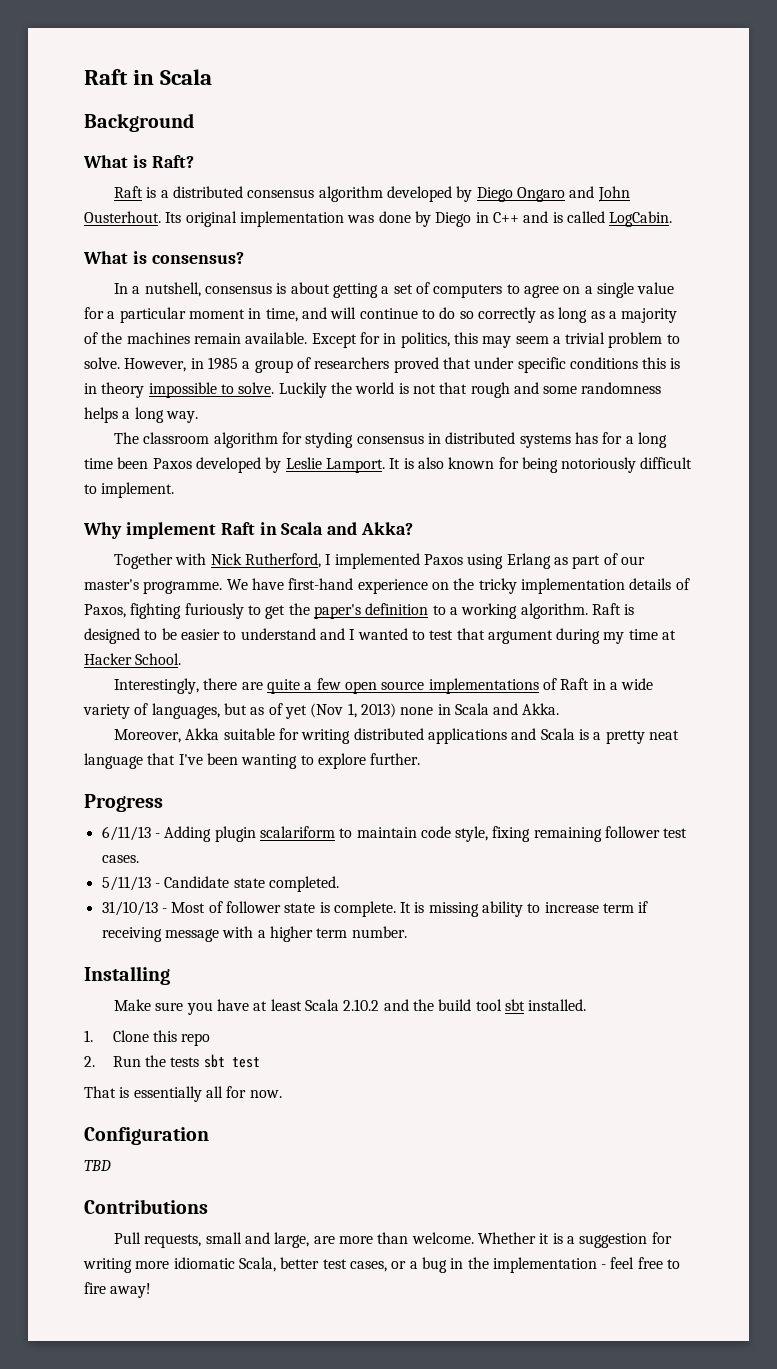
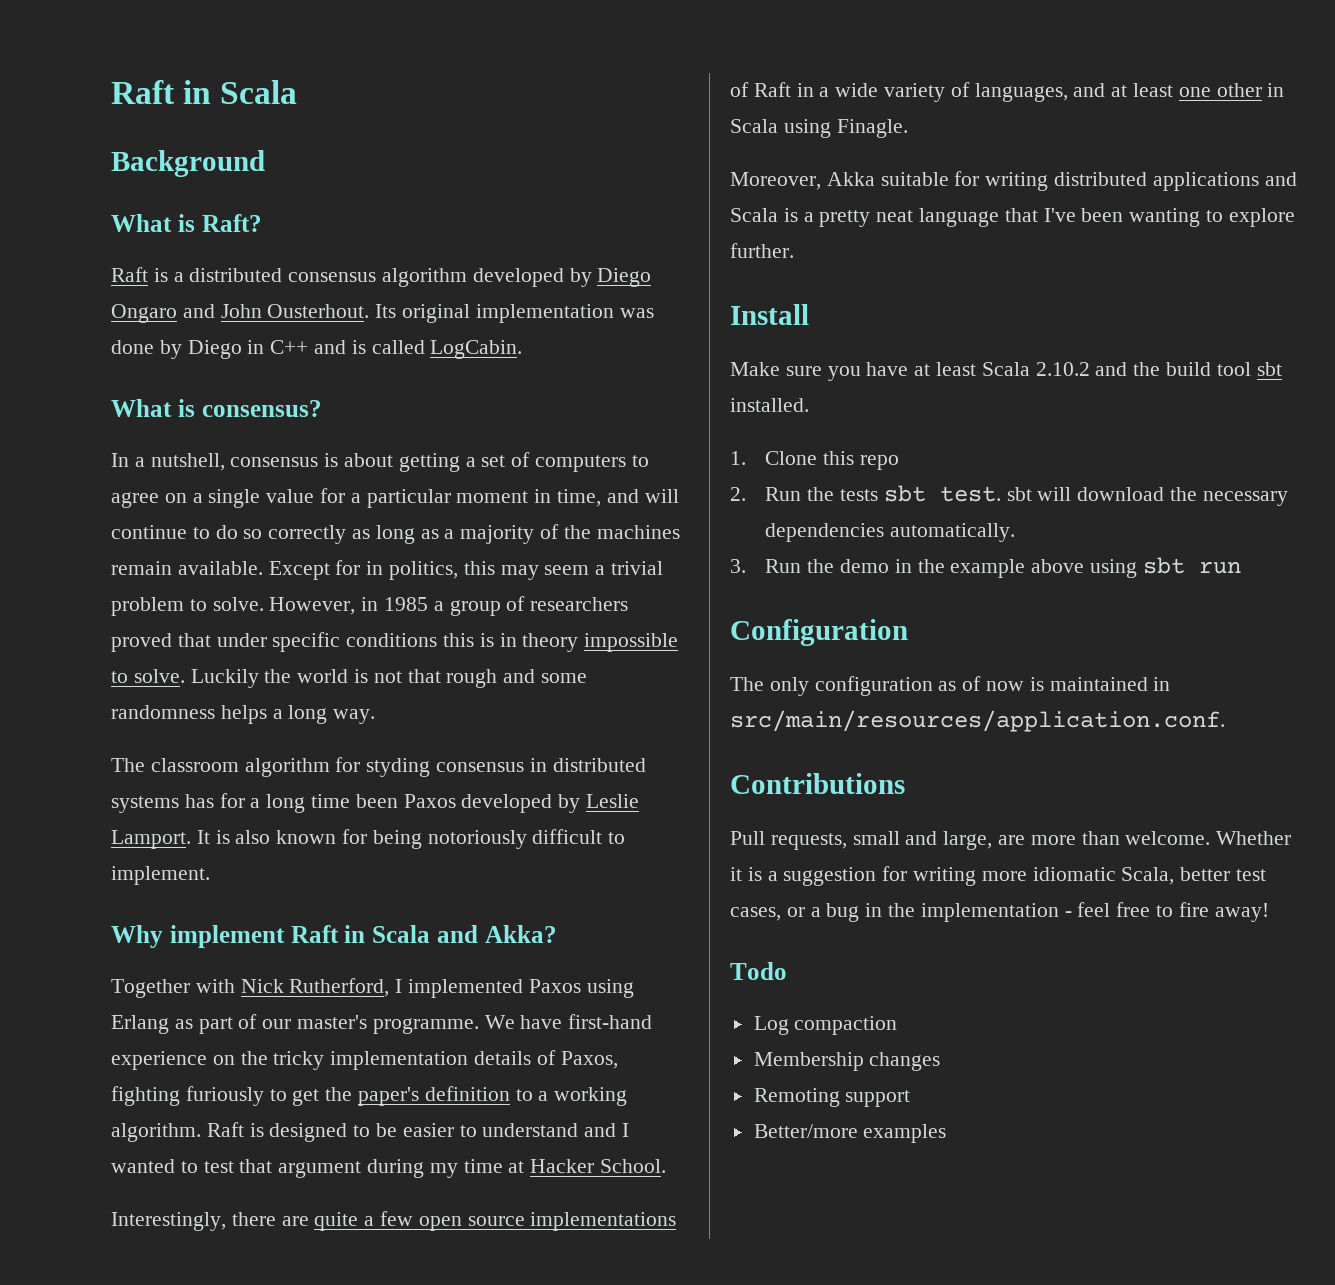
- Interestingly, there are quite a few open source implementations of Raft in a wide variety of languages, but as of yet (Nov 1, 2013) none in Scala and Akka.
+ Interestingly, there are quite a few open source implementations of Raft in a wide variety of languages, and at least one other in Scala using Finagle.
- Progress
- 6/11/13 - Adding plugin scalariform to maintain code style, fixing remaining follower test cases.
- 5/11/13 - Candidate state completed.
- 31/10/13 - Most of follower state is complete. It is missing ability to increase term if receiving message with a higher term number.
- Installing
+ Install
- 2. Run the tests sbt test
- That is essentially all for now.
+ 2. Run the tests sbt test. sbt will download the necessary dependencies automatically.
+ 3. Run the demo in the example above using sbt run
  Configuration
- TBD
+ The only configuration as of now is maintained in src/main/resources/application.conf.
+ Todo
+ Log compaction
+ Membership changes
+ Remoting support
+ Better/more examples

